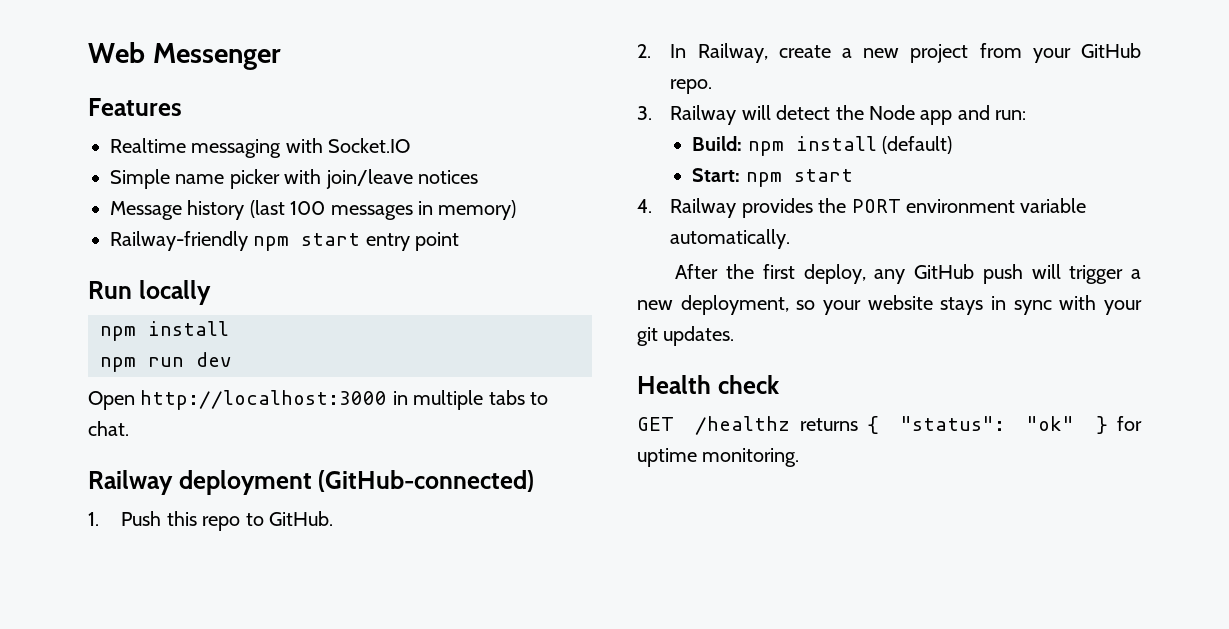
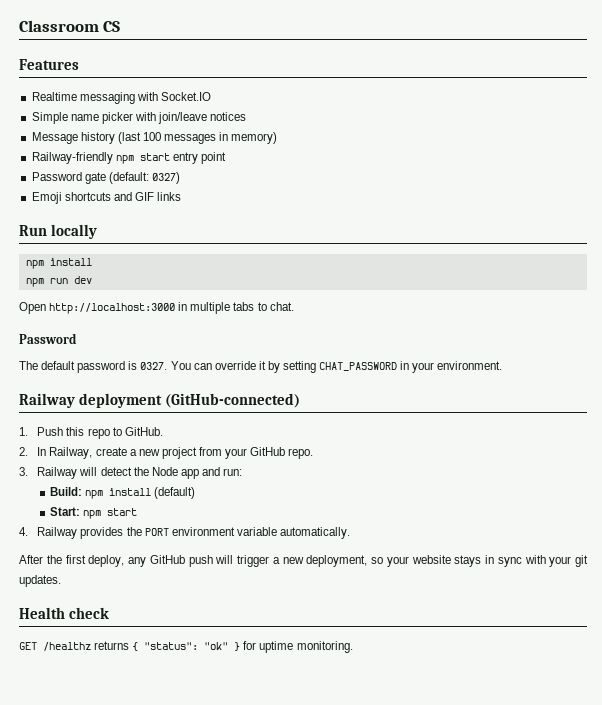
- Web Messenger
+ Classroom CS
+ Password gate (default: 0327)
+ Emoji shortcuts and GIF links
  Open http://localhost:3000 in multiple tabs to chat.
+ Password
+ The default password is 0327. You can override it by setting CHAT_PASSWORD in your environment.

